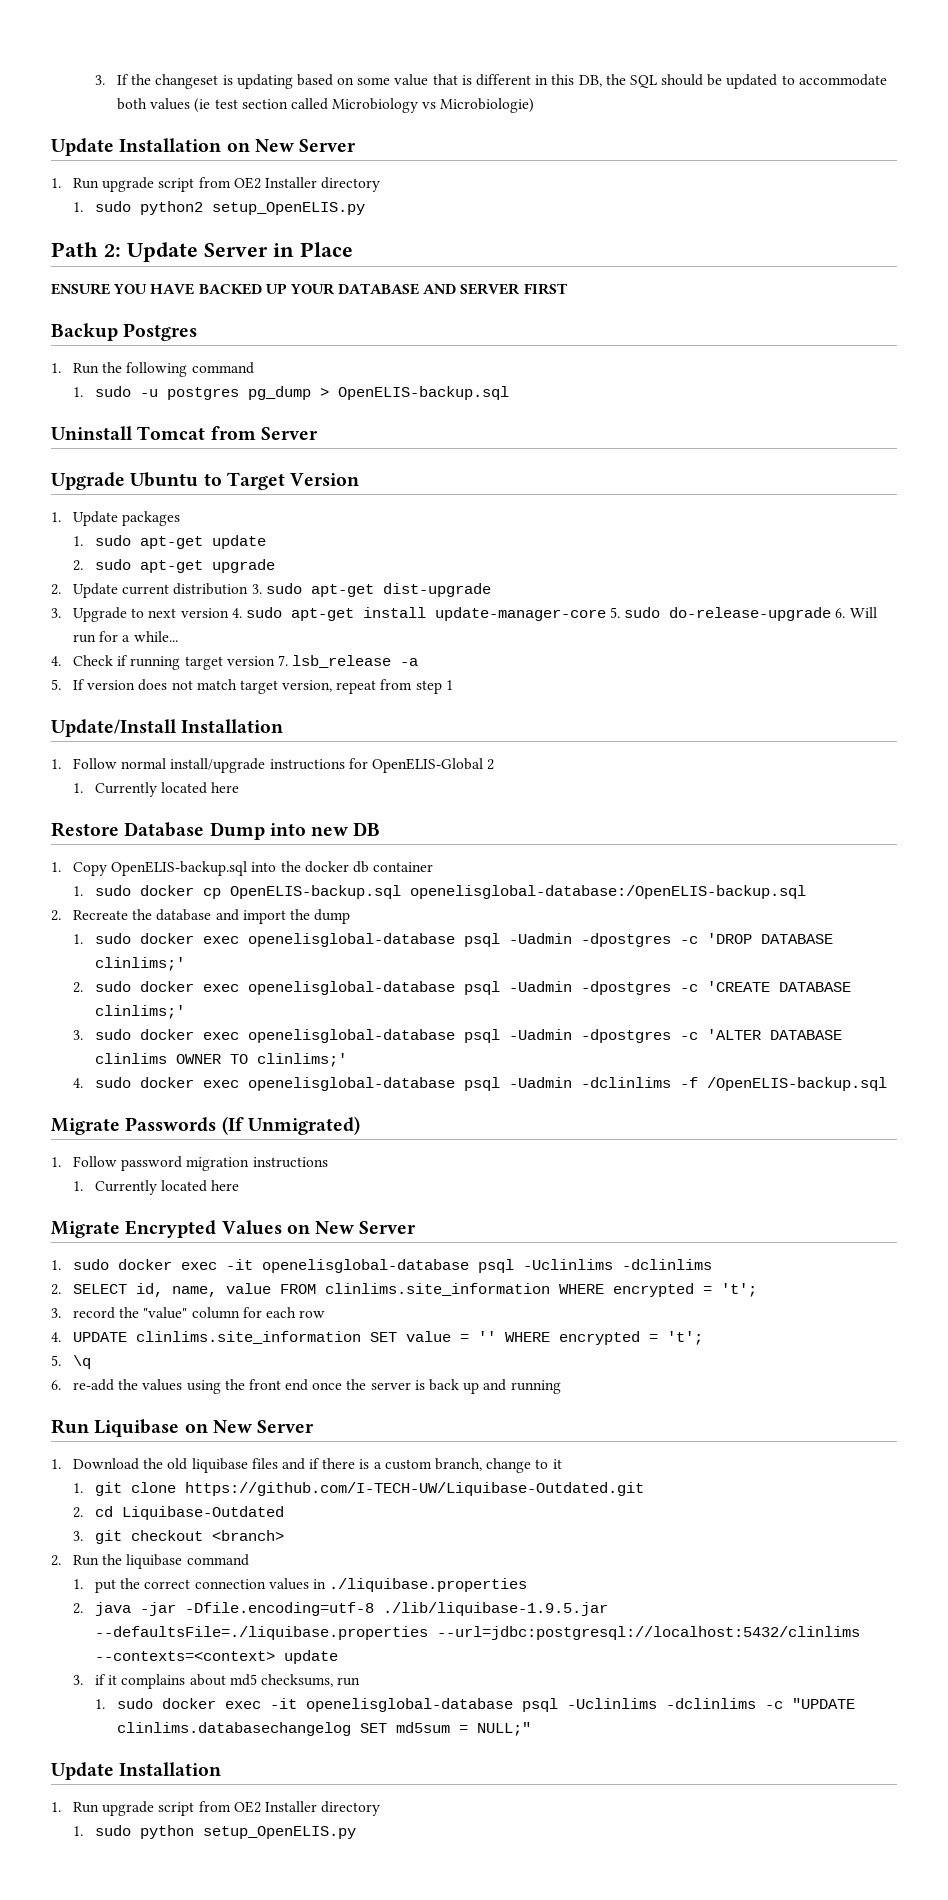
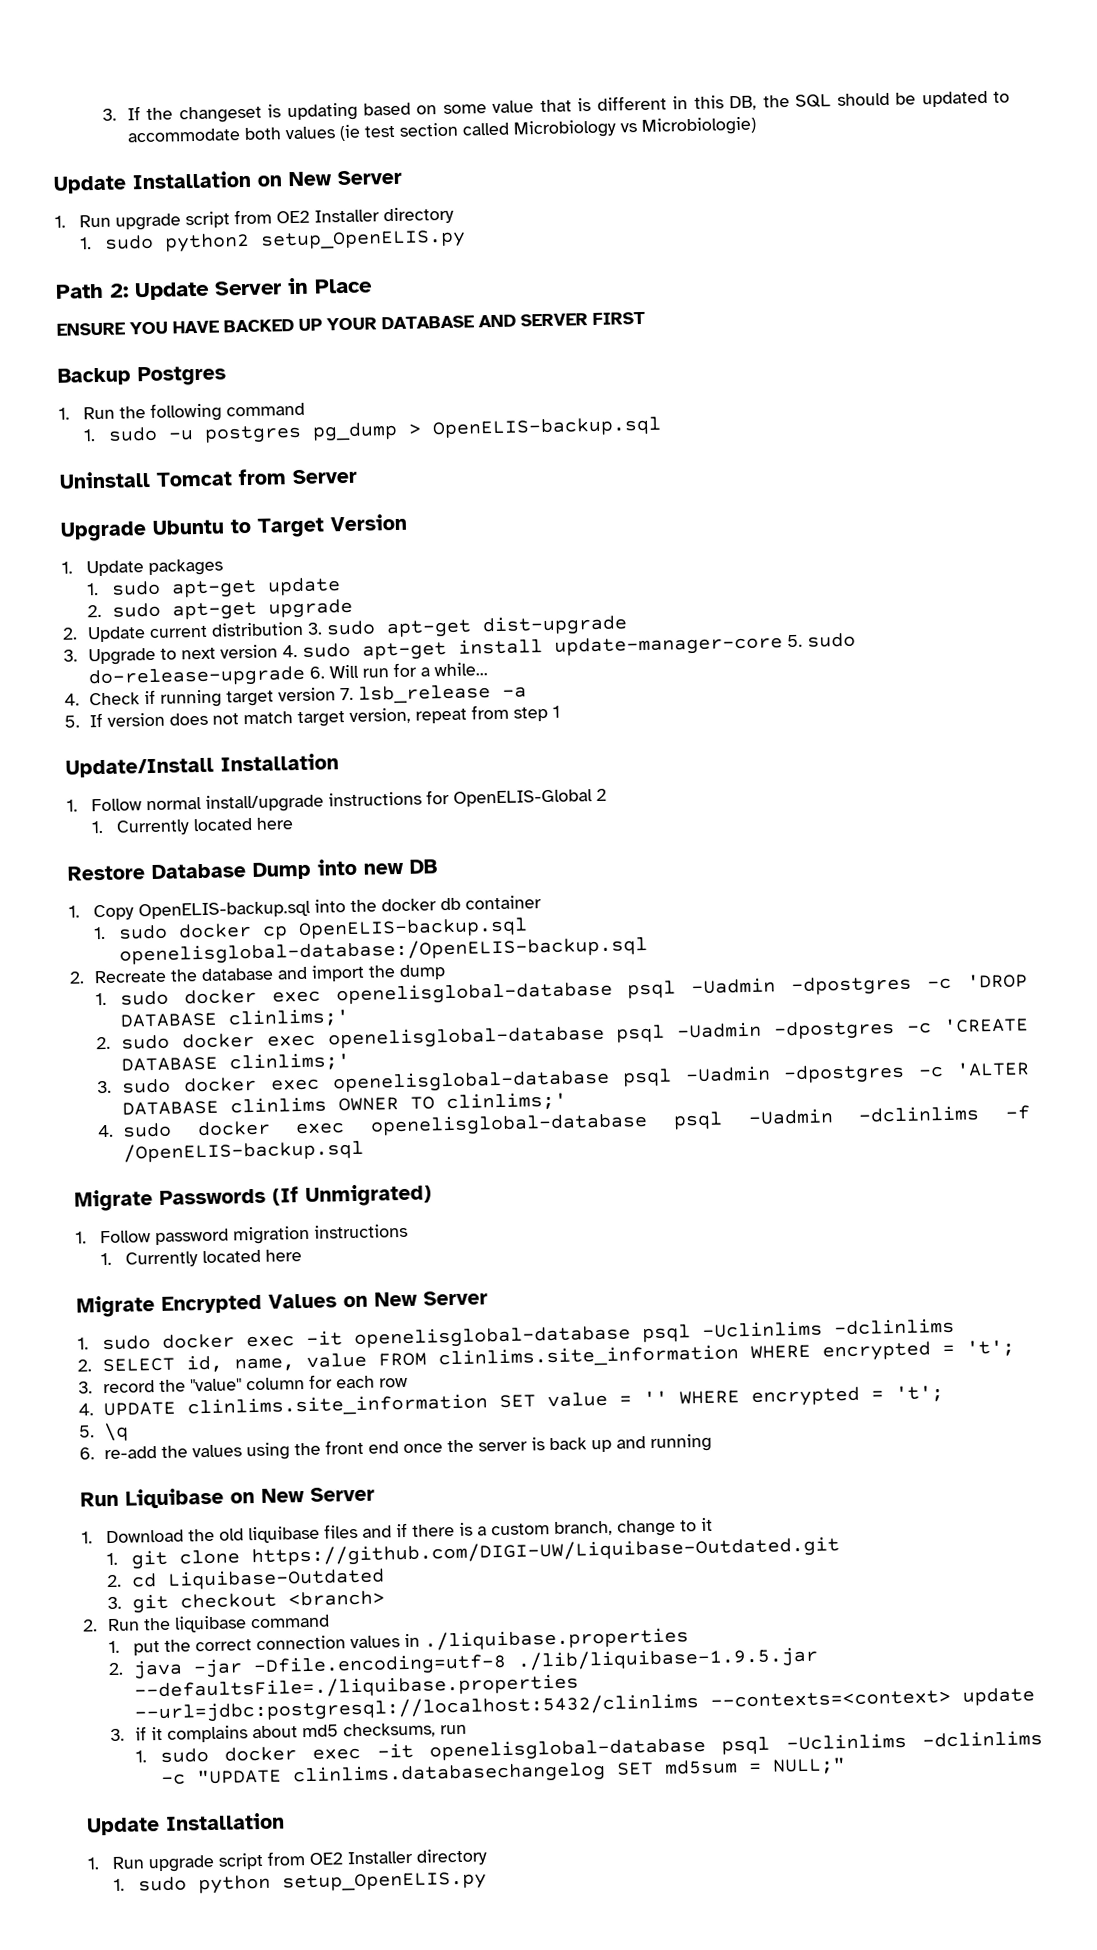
- 1. git clone https://github.com/I-TECH-UW/Liquibase-Outdated.git
+ 1. git clone https://github.com/DIGI-UW/Liquibase-Outdated.git

